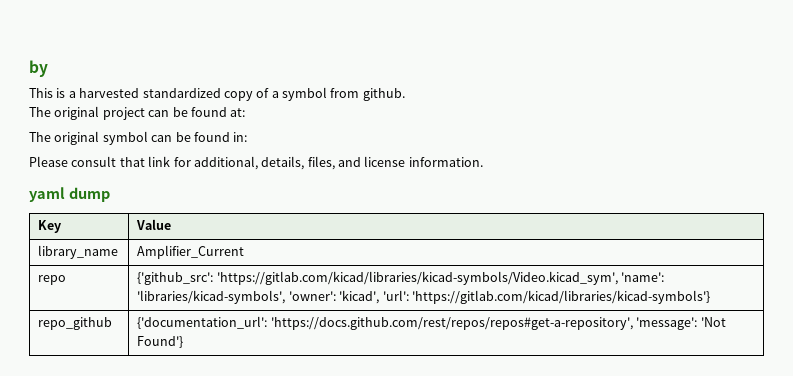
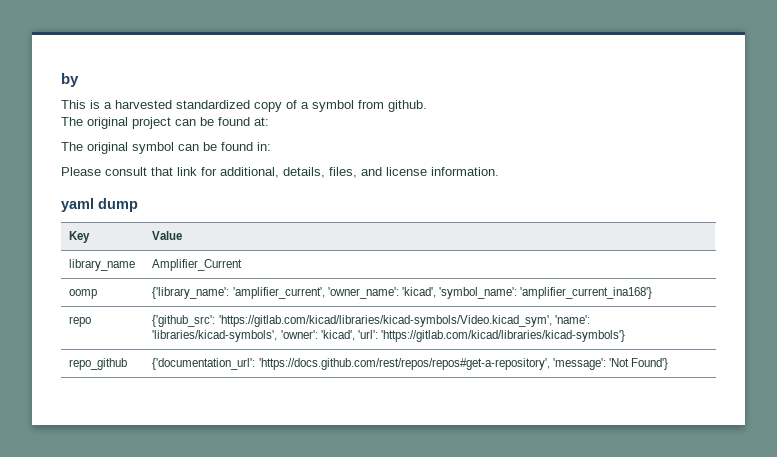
+ oomp | {'library_name': 'amplifier_current', 'owner_name': 'kicad', 'symbol_name': 'amplifier_current_ina168'}

